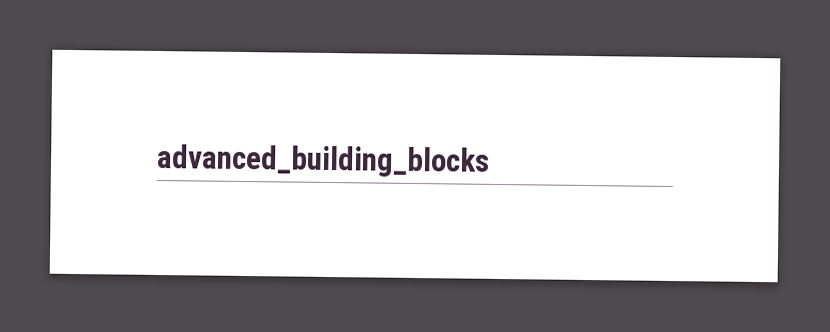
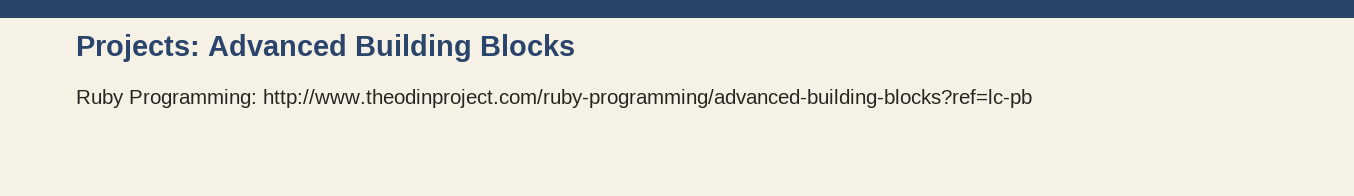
- advanced_building_blocks
+ Projects: Advanced Building Blocks
+ Ruby Programming: http://www.theodinproject.com/ruby-programming/advanced-building-blocks?ref=lc-pb

